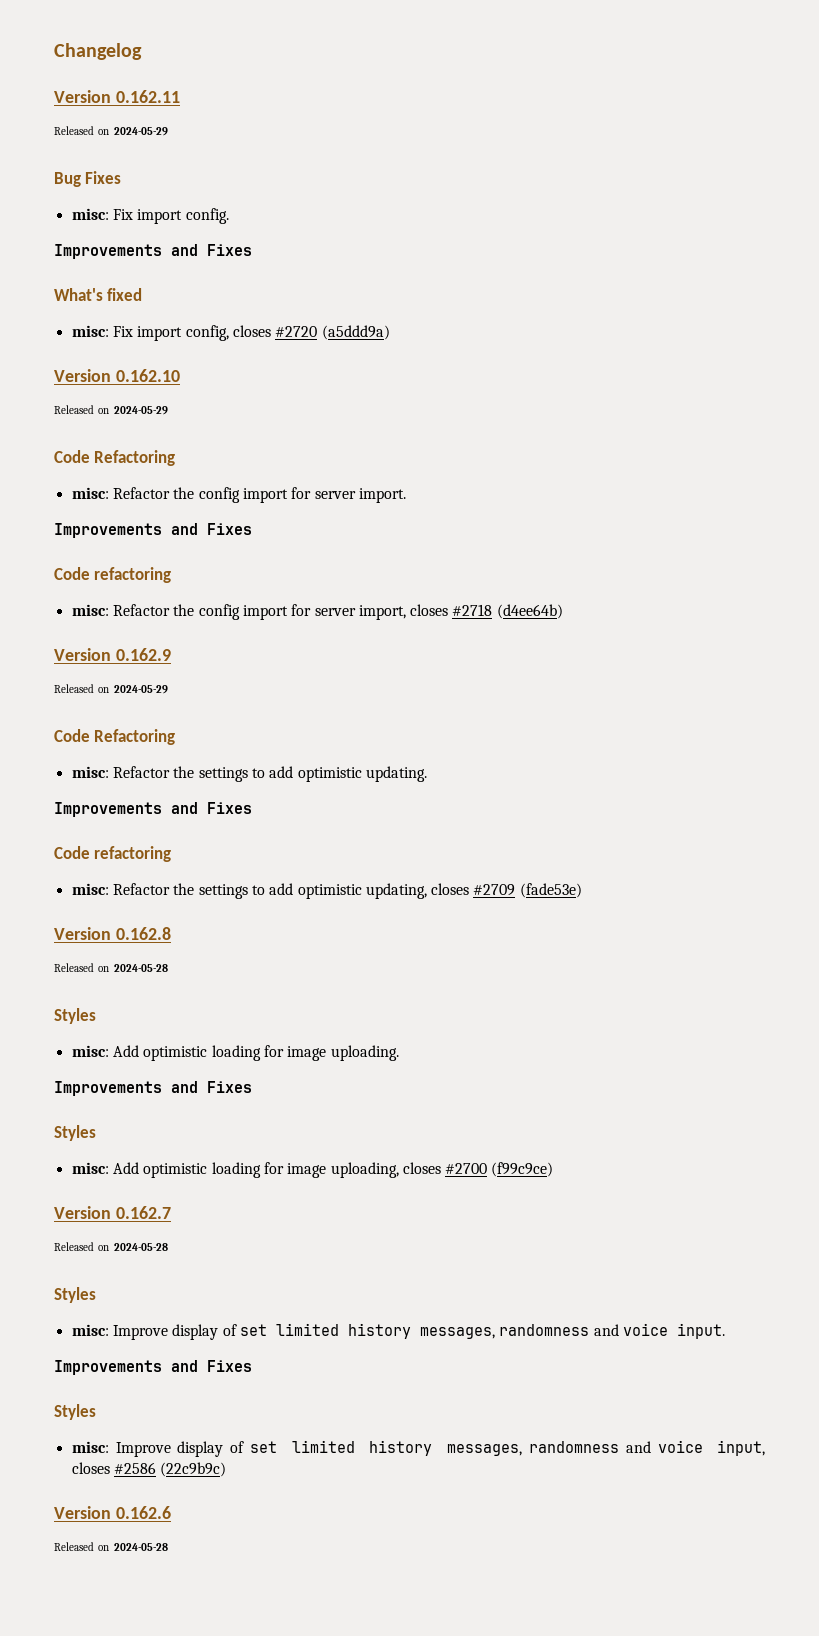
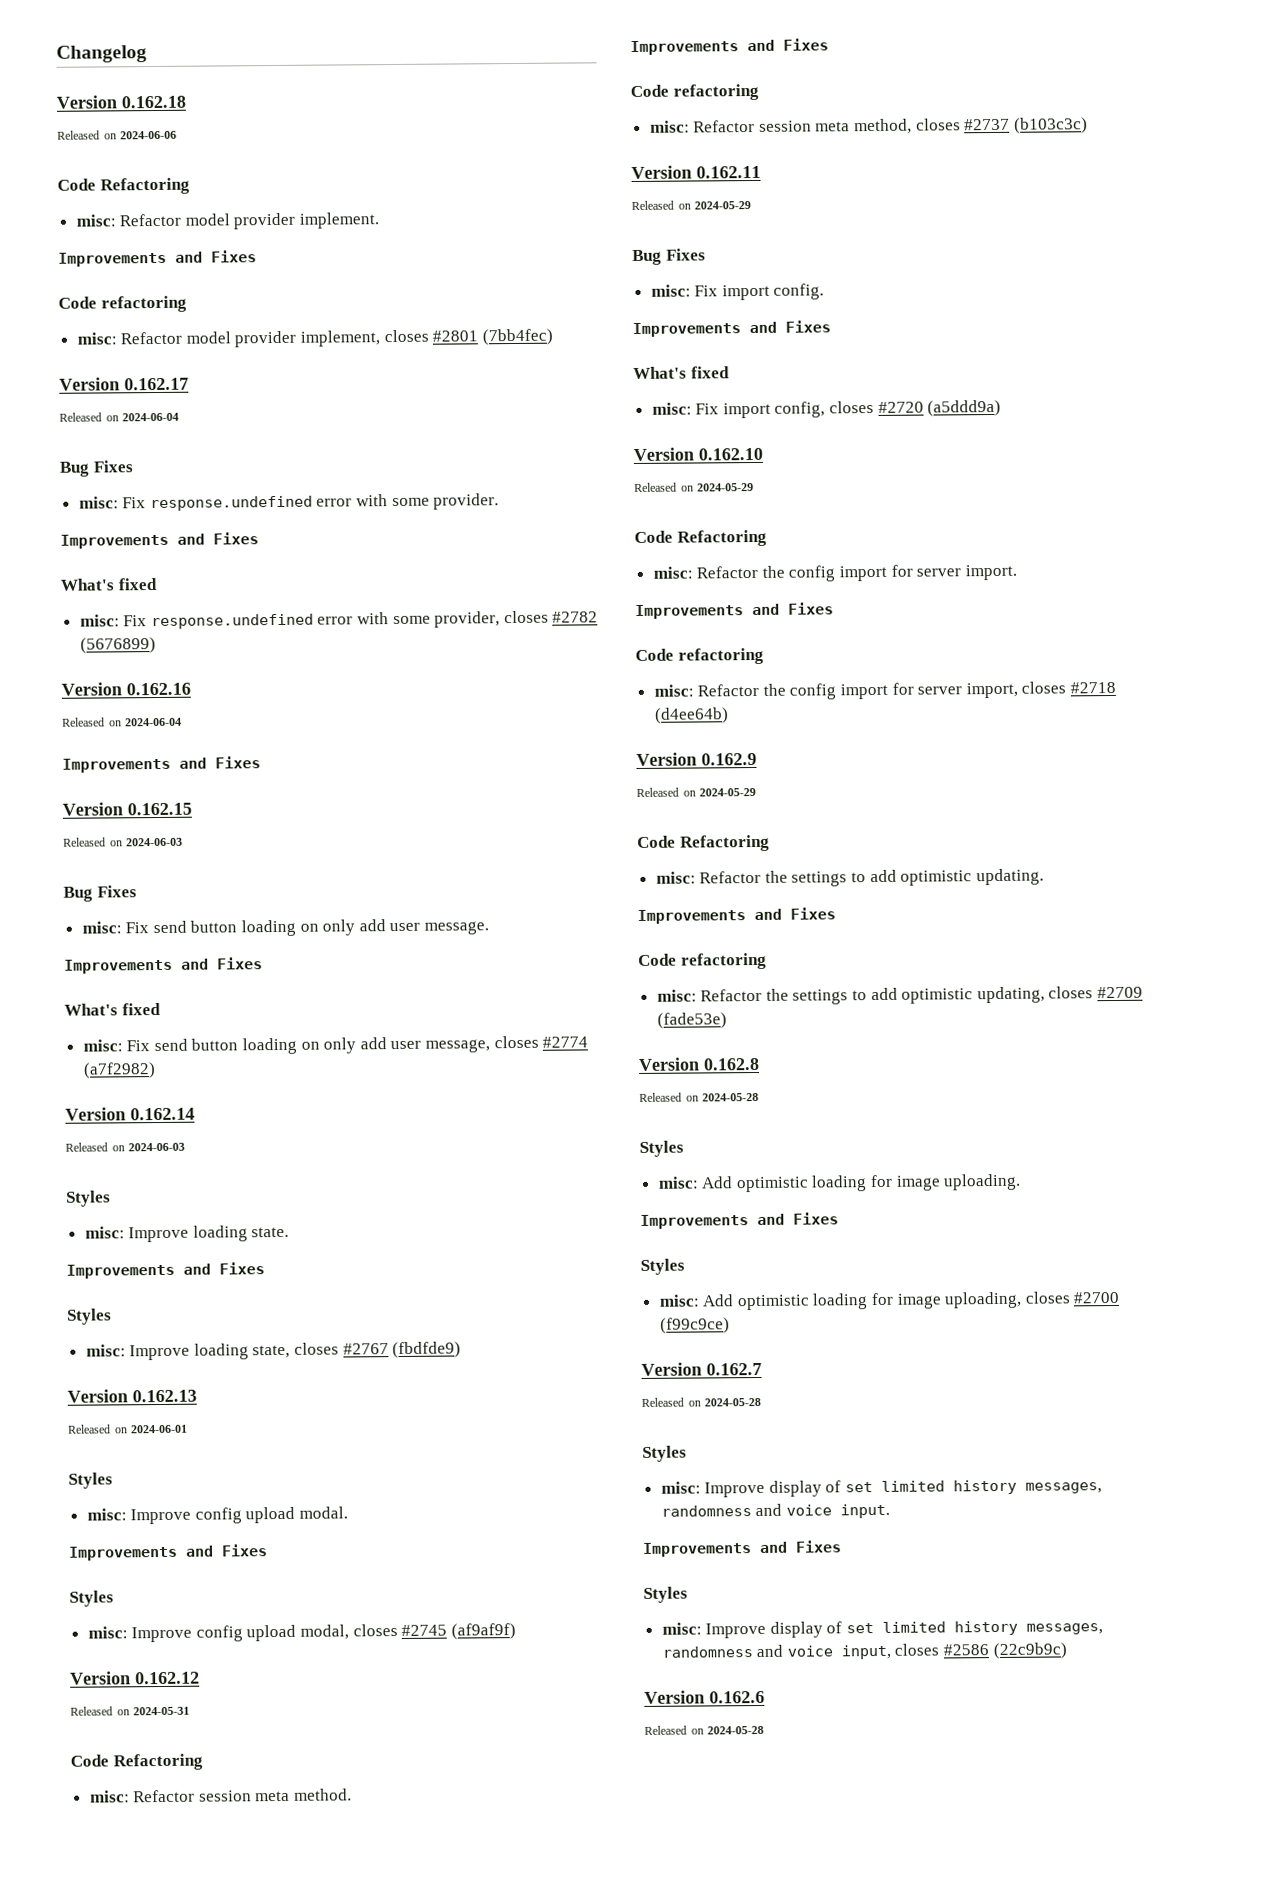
+ Version 0.162.18
+ Released on 2024-06-06
+ Code Refactoring
+ misc: Refactor model provider implement.
+ Improvements and Fixes
+ Code refactoring
+ misc: Refactor model provider implement, closes #2801 (7bb4fec)
+ Version 0.162.17
+ Released on 2024-06-04
+ Bug Fixes
+ misc: Fix response.undefined error with some provider.
+ Improvements and Fixes
+ What's fixed
+ misc: Fix response.undefined error with some provider, closes #2782 (5676899)
+ Version 0.162.16
+ Released on 2024-06-04
+ Improvements and Fixes
+ Version 0.162.15
+ Released on 2024-06-03
+ Bug Fixes
+ misc: Fix send button loading on only add user message.
+ Improvements and Fixes
+ What's fixed
+ misc: Fix send button loading on only add user message, closes #2774 (a7f2982)
+ Version 0.162.14
+ Released on 2024-06-03
+ Styles
+ misc: Improve loading state.
+ Improvements and Fixes
+ Styles
+ misc: Improve loading state, closes #2767 (fbdfde9)
+ Version 0.162.13
+ Released on 2024-06-01
+ Styles
+ misc: Improve config upload modal.
+ Improvements and Fixes
+ Styles
+ misc: Improve config upload modal, closes #2745 (af9af9f)
+ Version 0.162.12
+ Released on 2024-05-31
+ Code Refactoring
+ misc: Refactor session meta method.
+ Improvements and Fixes
+ Code refactoring
+ misc: Refactor session meta method, closes #2737 (b103c3c)

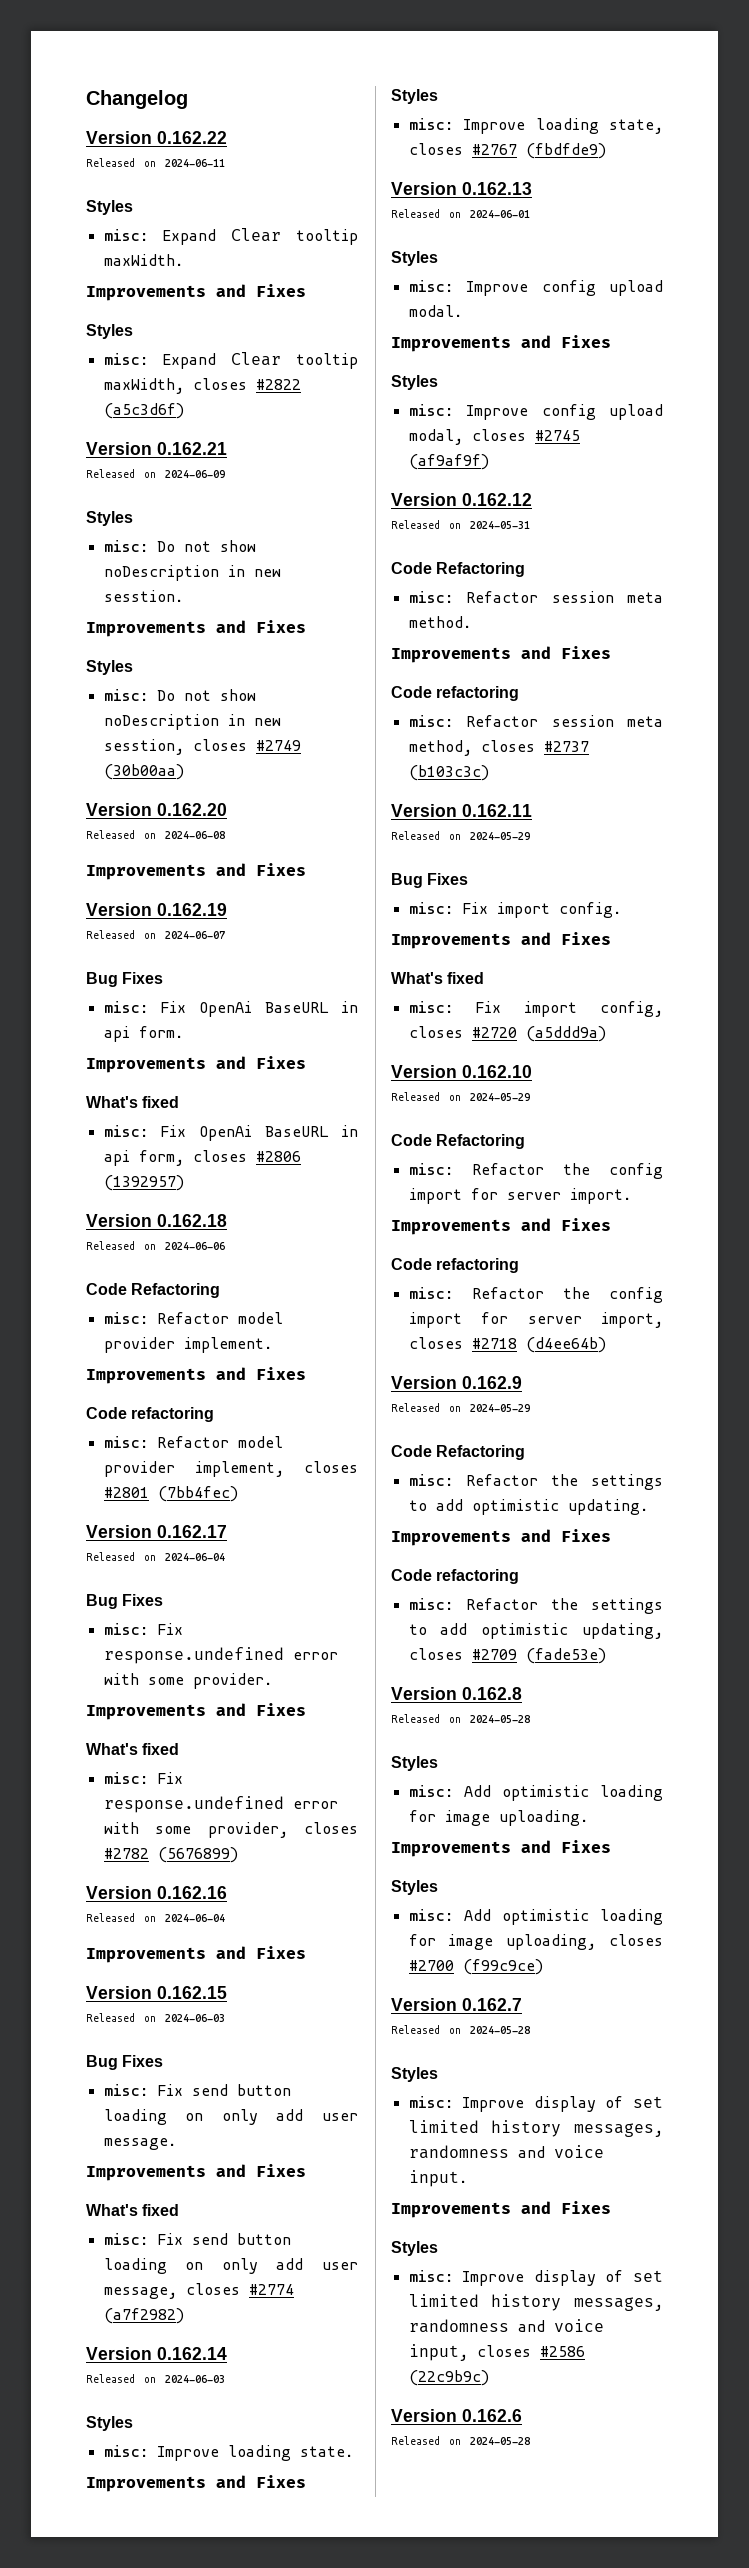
+ Version 0.162.22
+ Released on 2024-06-11
+ Styles
+ misc: Expand Clear tooltip maxWidth.
+ Improvements and Fixes
+ Styles
+ misc: Expand Clear tooltip maxWidth, closes #2822 (a5c3d6f)
+ Version 0.162.21
+ Released on 2024-06-09
+ Styles
+ misc: Do not show noDescription in new sesstion.
+ Improvements and Fixes
+ Styles
+ misc: Do not show noDescription in new sesstion, closes #2749 (30b00aa)
+ Version 0.162.20
+ Released on 2024-06-08
+ Improvements and Fixes
+ Version 0.162.19
+ Released on 2024-06-07
+ Bug Fixes
+ misc: Fix OpenAi BaseURL in api form.
+ Improvements and Fixes
+ What's fixed
+ misc: Fix OpenAi BaseURL in api form, closes #2806 (1392957)

